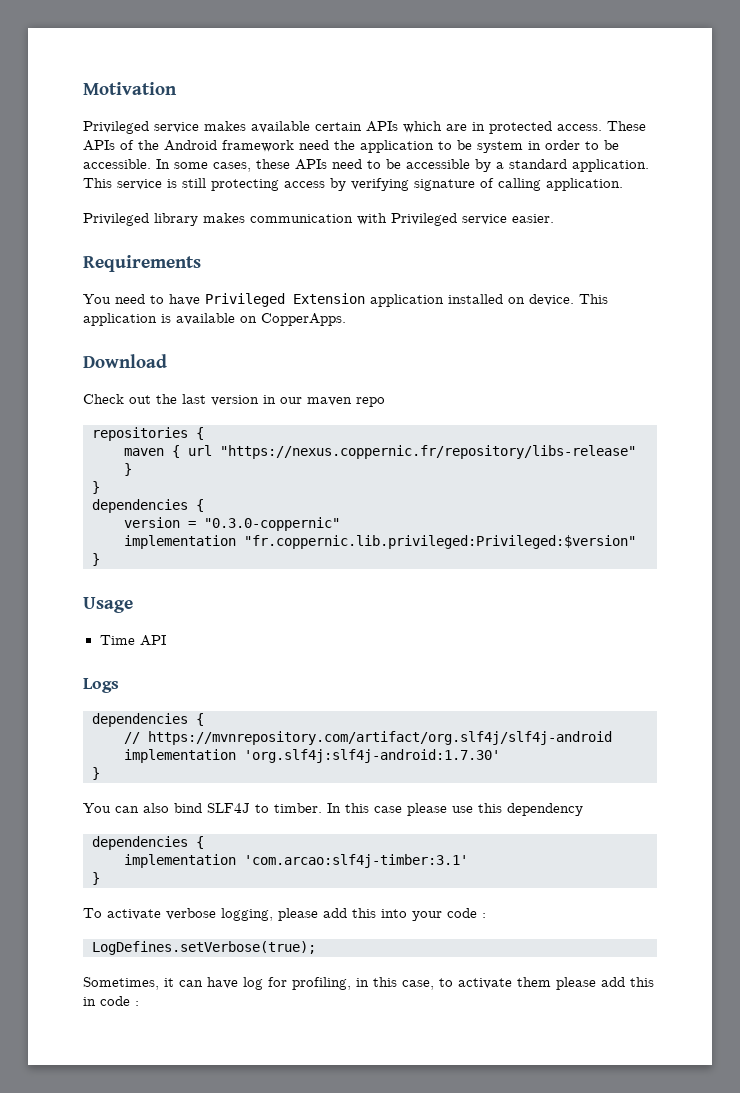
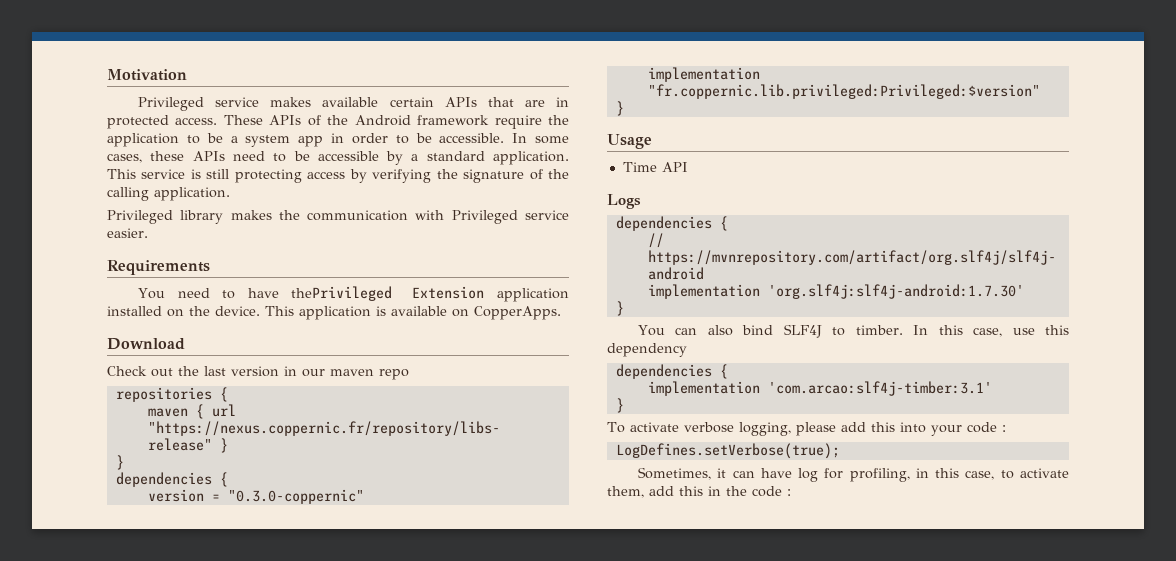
- Privileged service makes available certain APIs which are in protected access.
+ Privileged service makes available certain APIs that are in protected access.
- These APIs of the Android framework need the application to be system in order to be accessible.
+ These APIs of the Android framework require the application to be a system app in order to be accessible.
- This service is still protecting access by verifying signature of calling application.
+ This service is still protecting access by verifying the signature of the calling application.
- Privileged library makes communication with Privileged service easier.
+ Privileged library makes the communication with Privileged service easier.
- You need to have Privileged Extension application installed on device.
+ You need to have thePrivileged Extension application installed on the device.
- In this case please use this dependency
+ In this case, use this dependency
- Sometimes, it can have log for profiling, in this case, to activate them please add this in code :
+ Sometimes, it can have log for profiling, in this case, to activate them, add this in the code :

